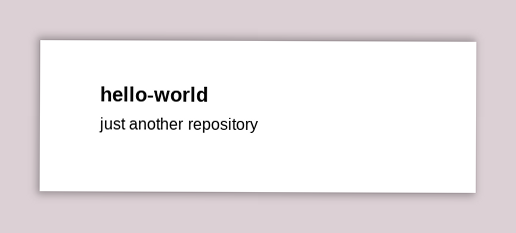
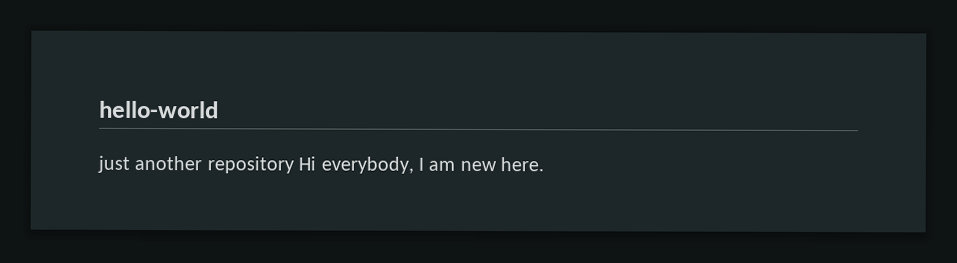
- just another repository
+ just another repository Hi everybody, I am new here.

